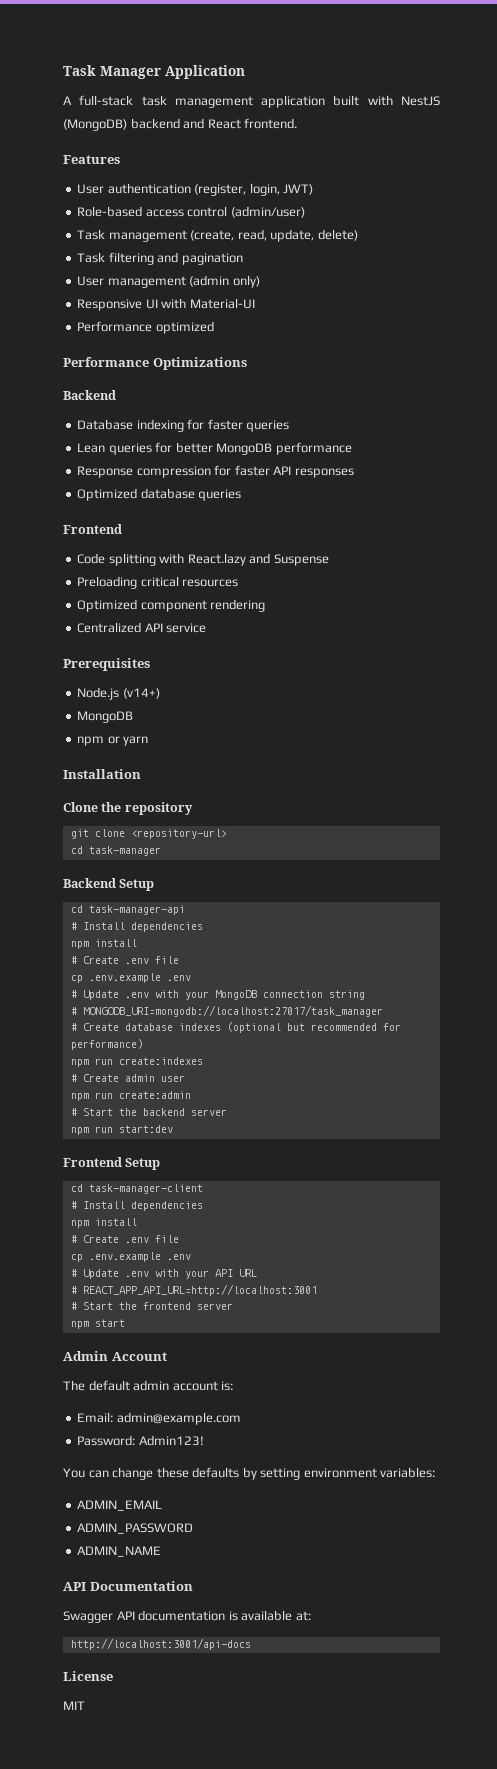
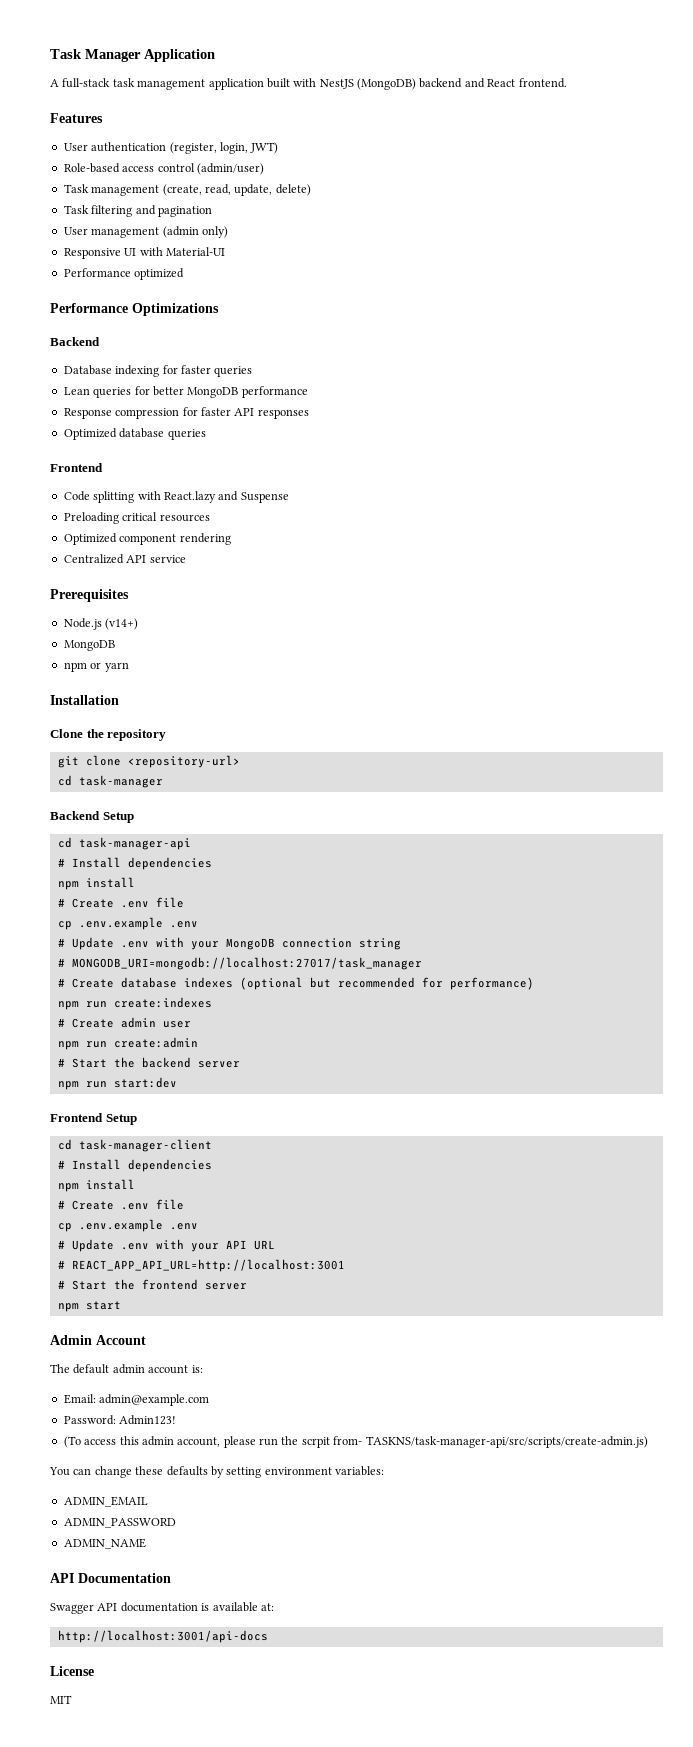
+ (To access this admin account, please run the scrpit from- TASKNS/task-manager-api/src/scripts/create-admin.js)

